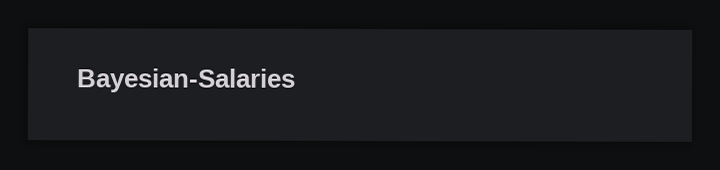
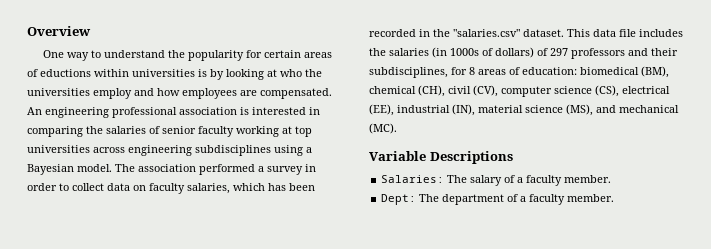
- Bayesian-Salaries
+ Overview
+ One way to understand the popularity for certain areas of eductions within universities is by looking at who the universities employ and how employees are compensated. An engineering professional association is interested in comparing the salaries of senior faculty working at top universities across engineering subdisciplines using a Bayesian model. The association performed a survey in order to collect data on faculty salaries, which has been recorded in the "salaries.csv" dataset. This data file includes the salaries (in 1000s of dollars) of 297 professors and their subdisciplines, for 8 areas of education: biomedical (BM), chemical (CH), civil (CV), computer science (CS), electrical (EE), industrial (IN), material science (MS), and mechanical (MC).
+ Variable Descriptions
+ Salaries: The salary of a faculty member.
+ Dept: The department of a faculty member.

